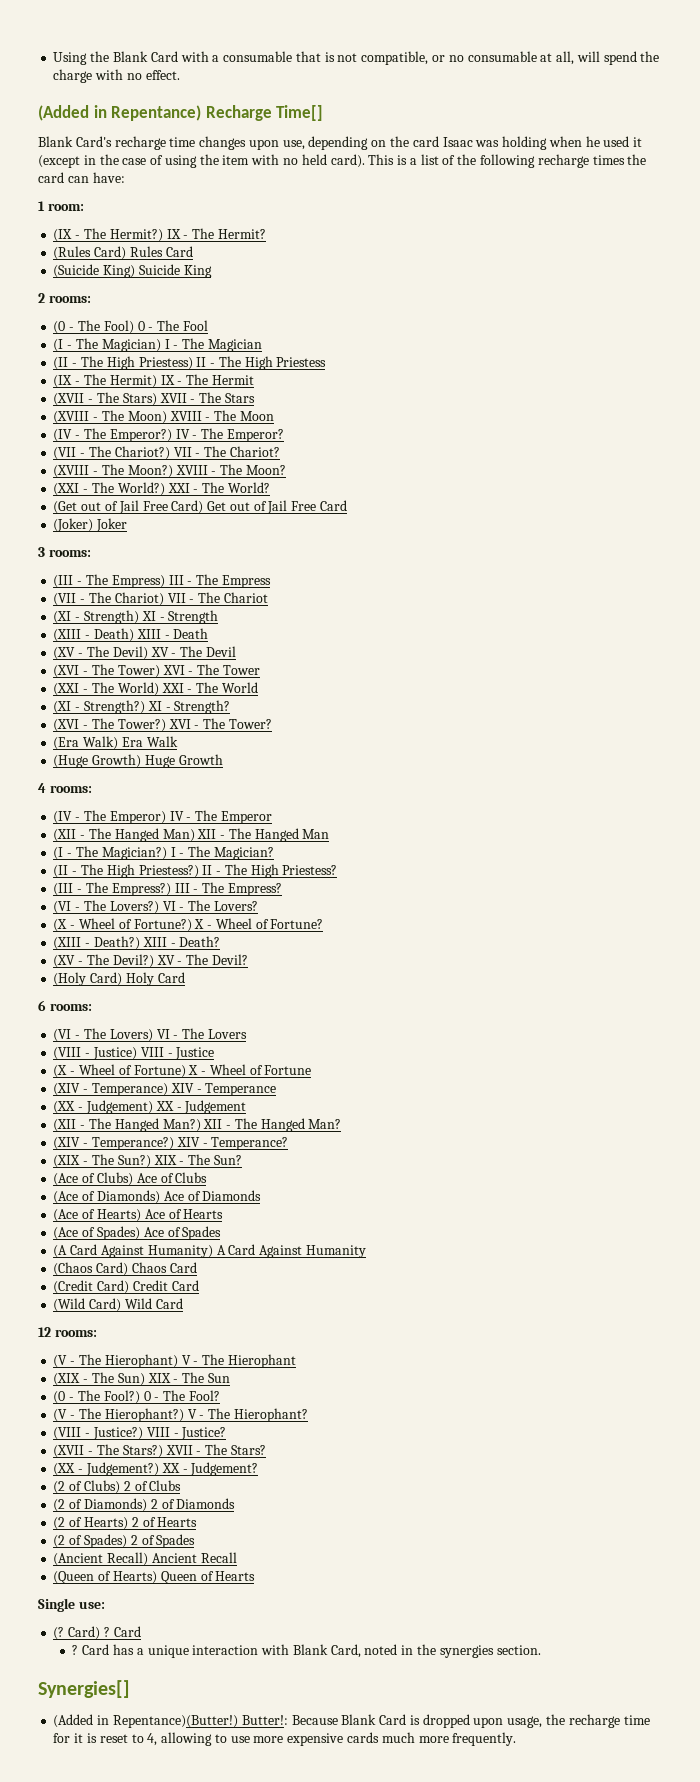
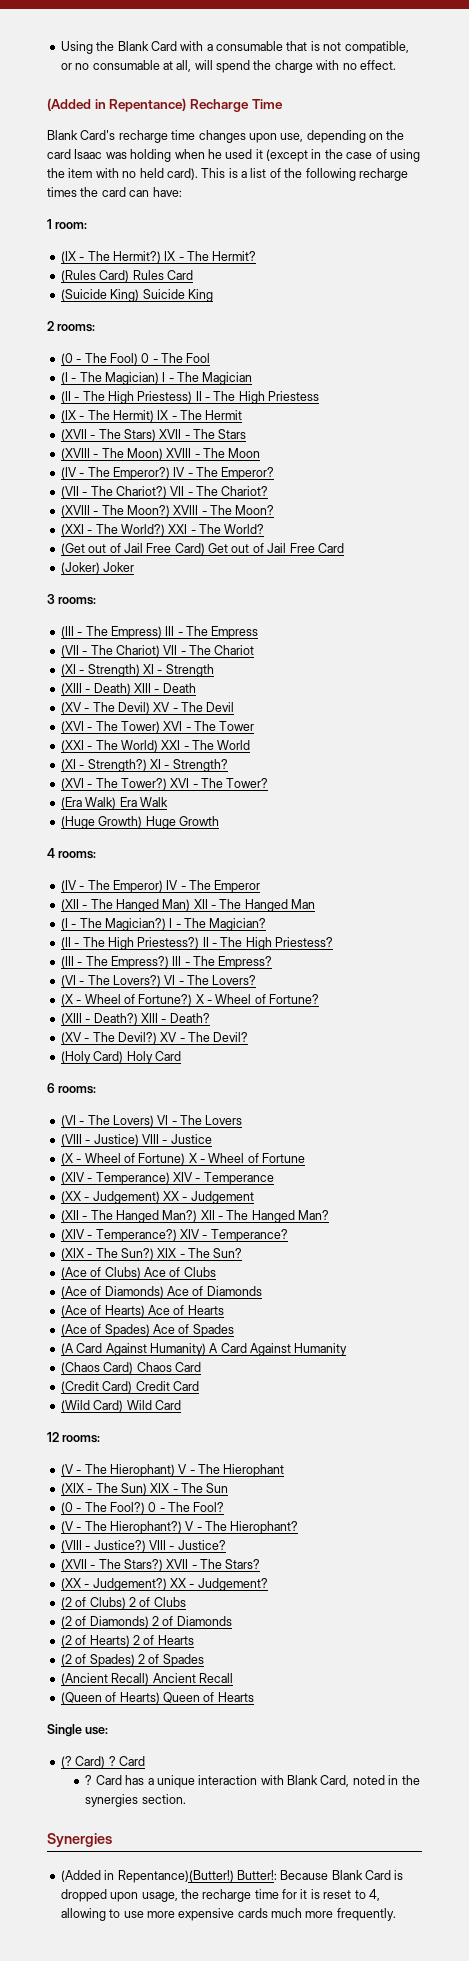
- (Added in Repentance) Recharge Time[]
+ (Added in Repentance) Recharge Time
- Synergies[]
+ Synergies

